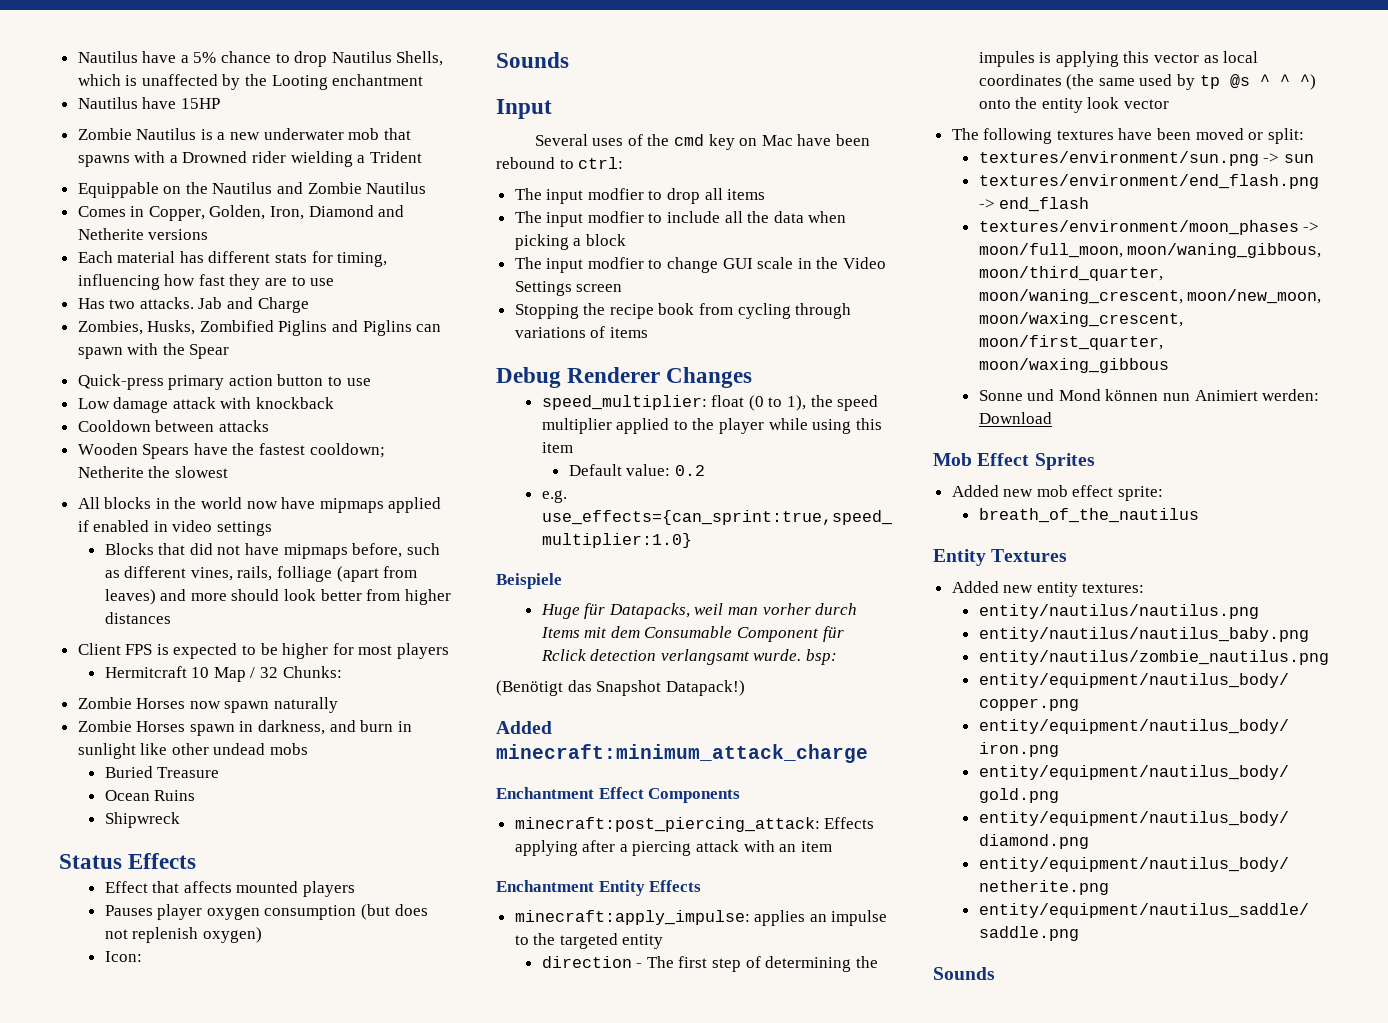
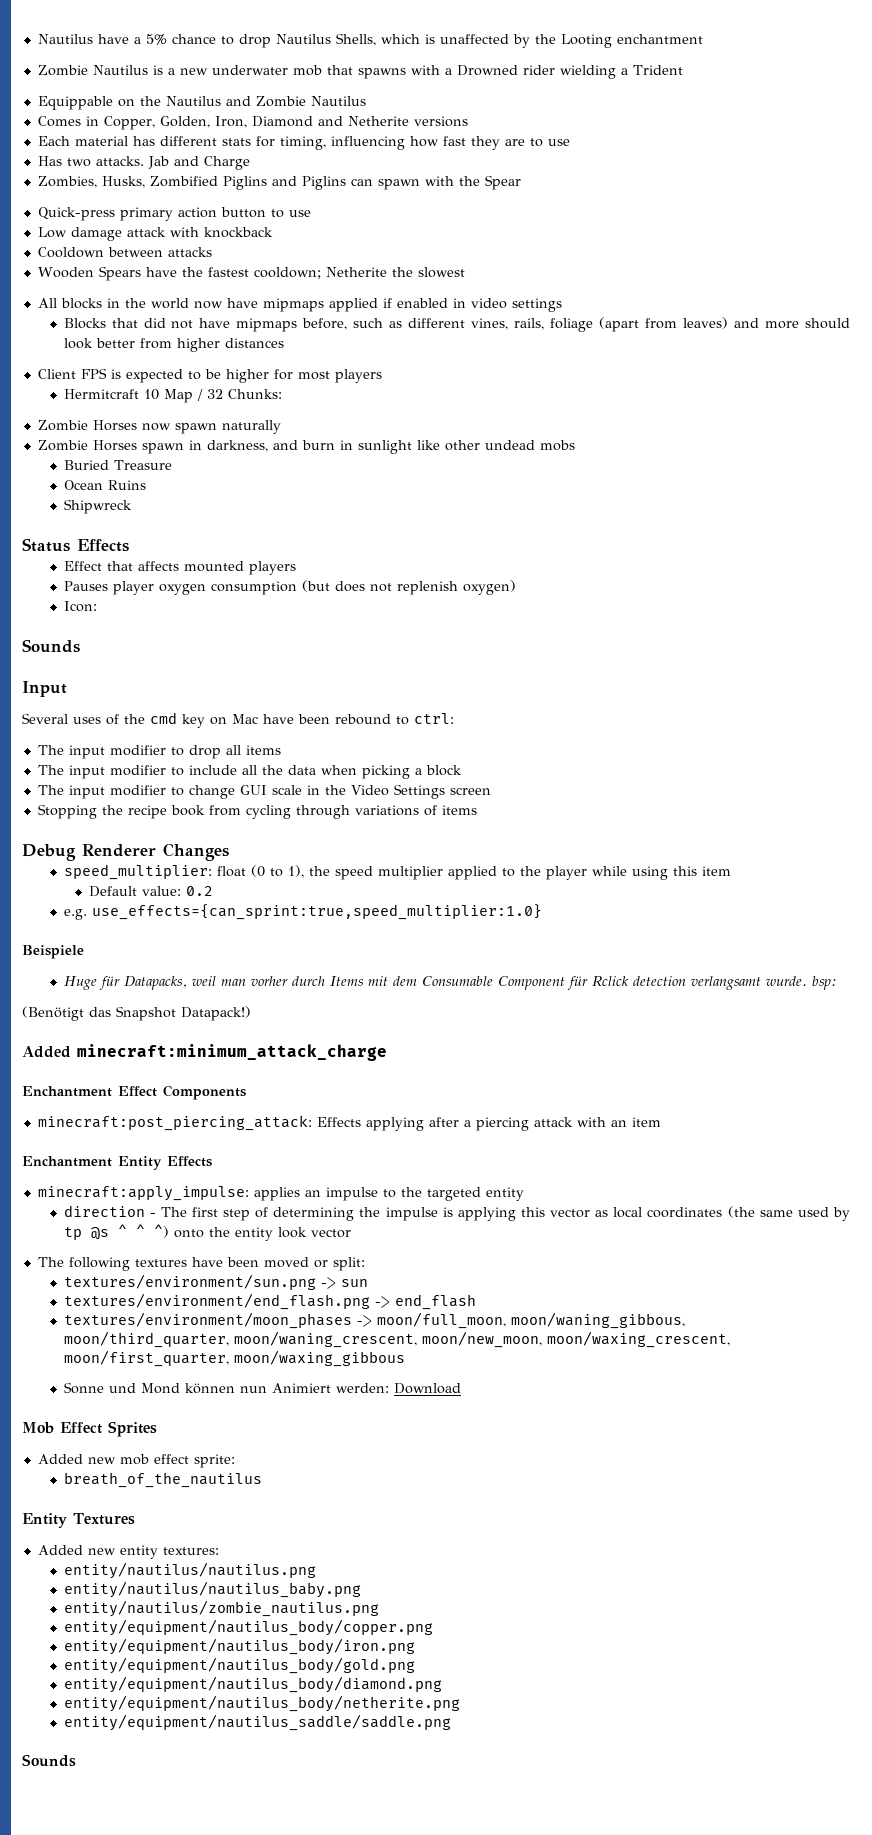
- Nautilus have 15HP
- Blocks that did not have mipmaps before, such as different vines, rails, folliage (apart from leaves) and more should look better from higher distances
+ Blocks that did not have mipmaps before, such as different vines, rails, foliage (apart from leaves) and more should look better from higher distances
- The input modfier to drop all items
+ The input modifier to drop all items
- The input modfier to include all the data when picking a block
+ The input modifier to include all the data when picking a block
- The input modfier to change GUI scale in the Video Settings screen
+ The input modifier to change GUI scale in the Video Settings screen
- direction - The first step of determining the impules is applying this vector as local coordinates (the same used by tp @s ^ ^ ^) onto the entity look vector
+ direction - The first step of determining the impulse is applying this vector as local coordinates (the same used by tp @s ^ ^ ^) onto the entity look vector

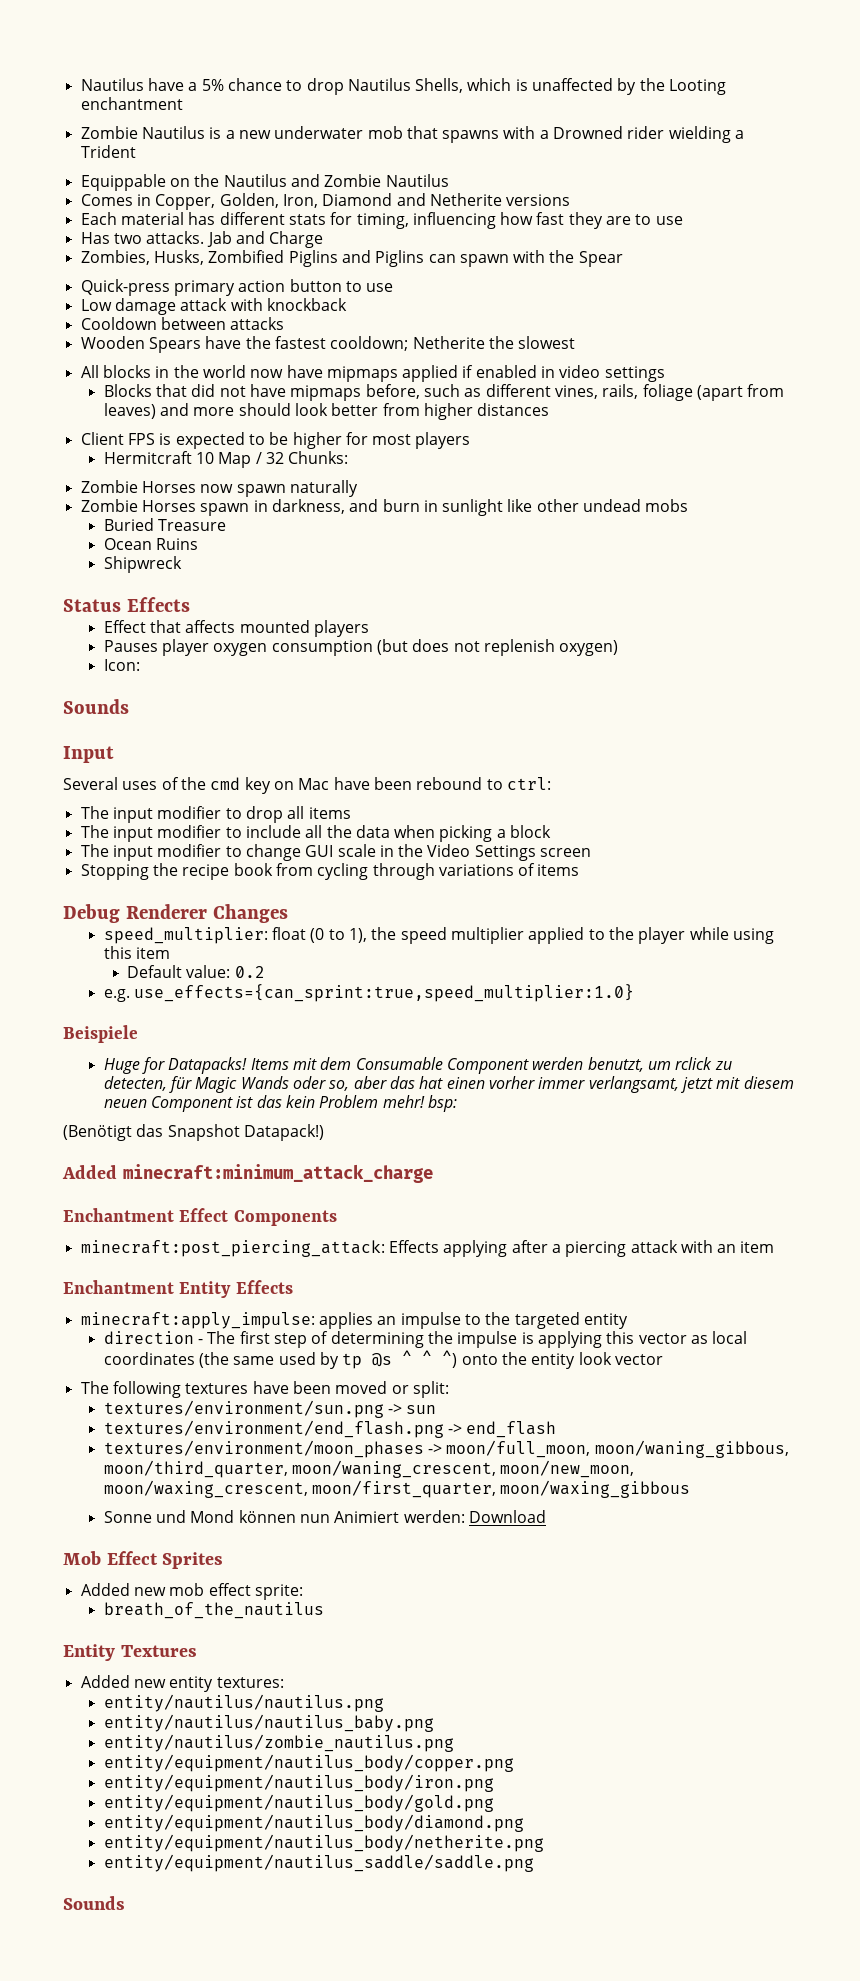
- Huge für Datapacks, weil man vorher durch Items mit dem Consumable Component für Rclick detection verlangsamt wurde. bsp:
+ Huge for Datapacks! Items mit dem Consumable Component werden benutzt, um rclick zu detecten, für Magic Wands oder so, aber das hat einen vorher immer verlangsamt, jetzt mit diesem neuen Component ist das kein Problem mehr! bsp:

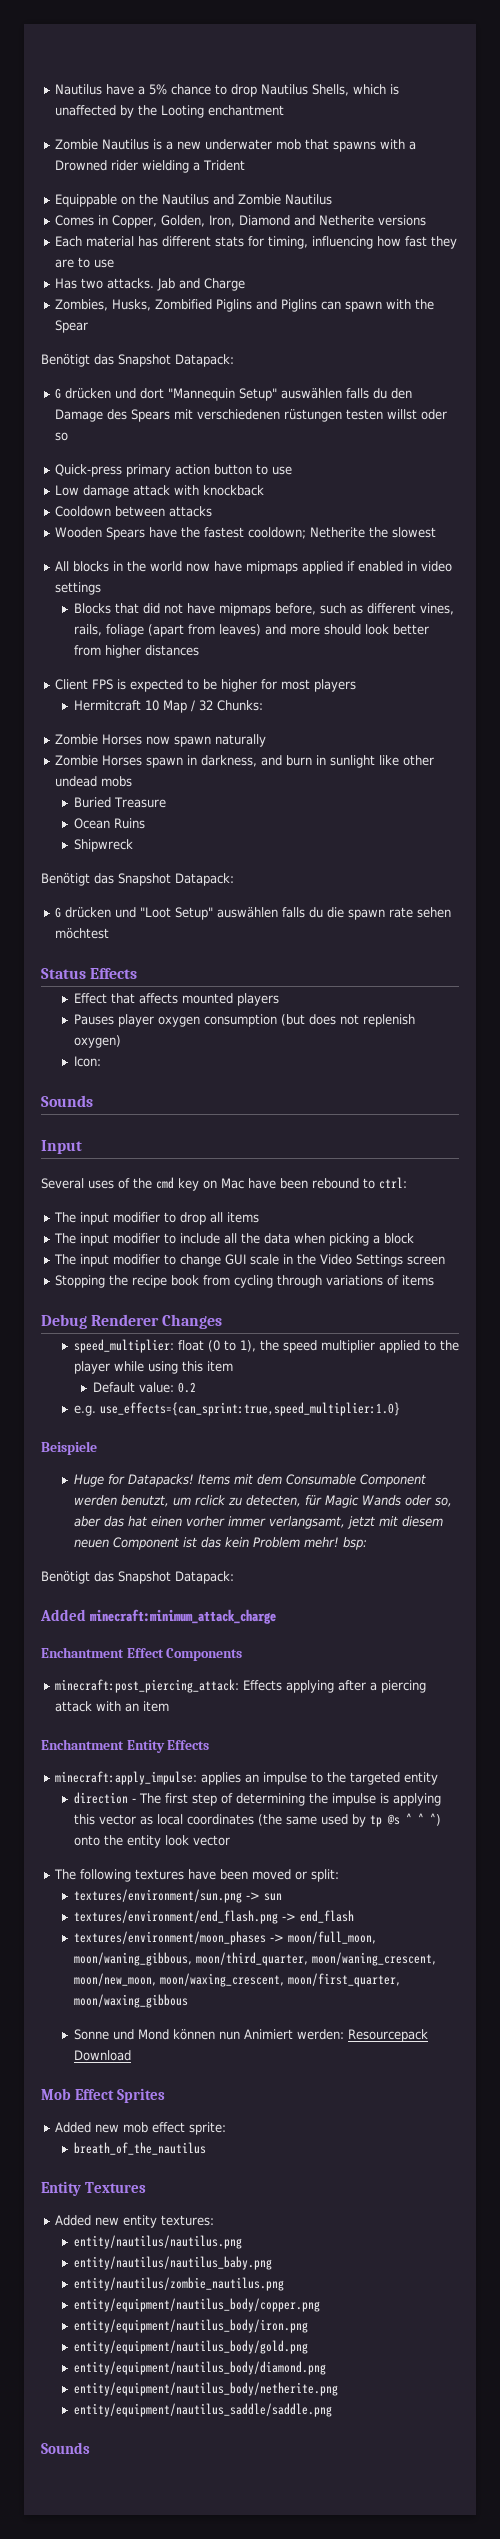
  Zombies, Husks, Zombified Piglins and Piglins can spawn with the Spear
+ Benötigt das Snapshot Datapack:
+ G drücken und dort "Mannequin Setup" auswählen falls du den Damage des Spears mit verschiedenen rüstungen testen willst oder so
  Shipwreck
+ Benötigt das Snapshot Datapack:
+ G drücken und "Loot Setup" auswählen falls du die spawn rate sehen möchtest
  Items mit dem Consumable Component werden benutzt, um rclick zu detecten, für Magic Wands oder so, aber das hat einen vorher immer verlangsamt, jetzt mit diesem neuen Component ist das kein Problem mehr! bsp:
- (Benötigt das Snapshot Datapack!)
+ Benötigt das Snapshot Datapack:
- Sonne und Mond können nun Animiert werden: Download
+ Sonne und Mond können nun Animiert werden: Resourcepack Download

